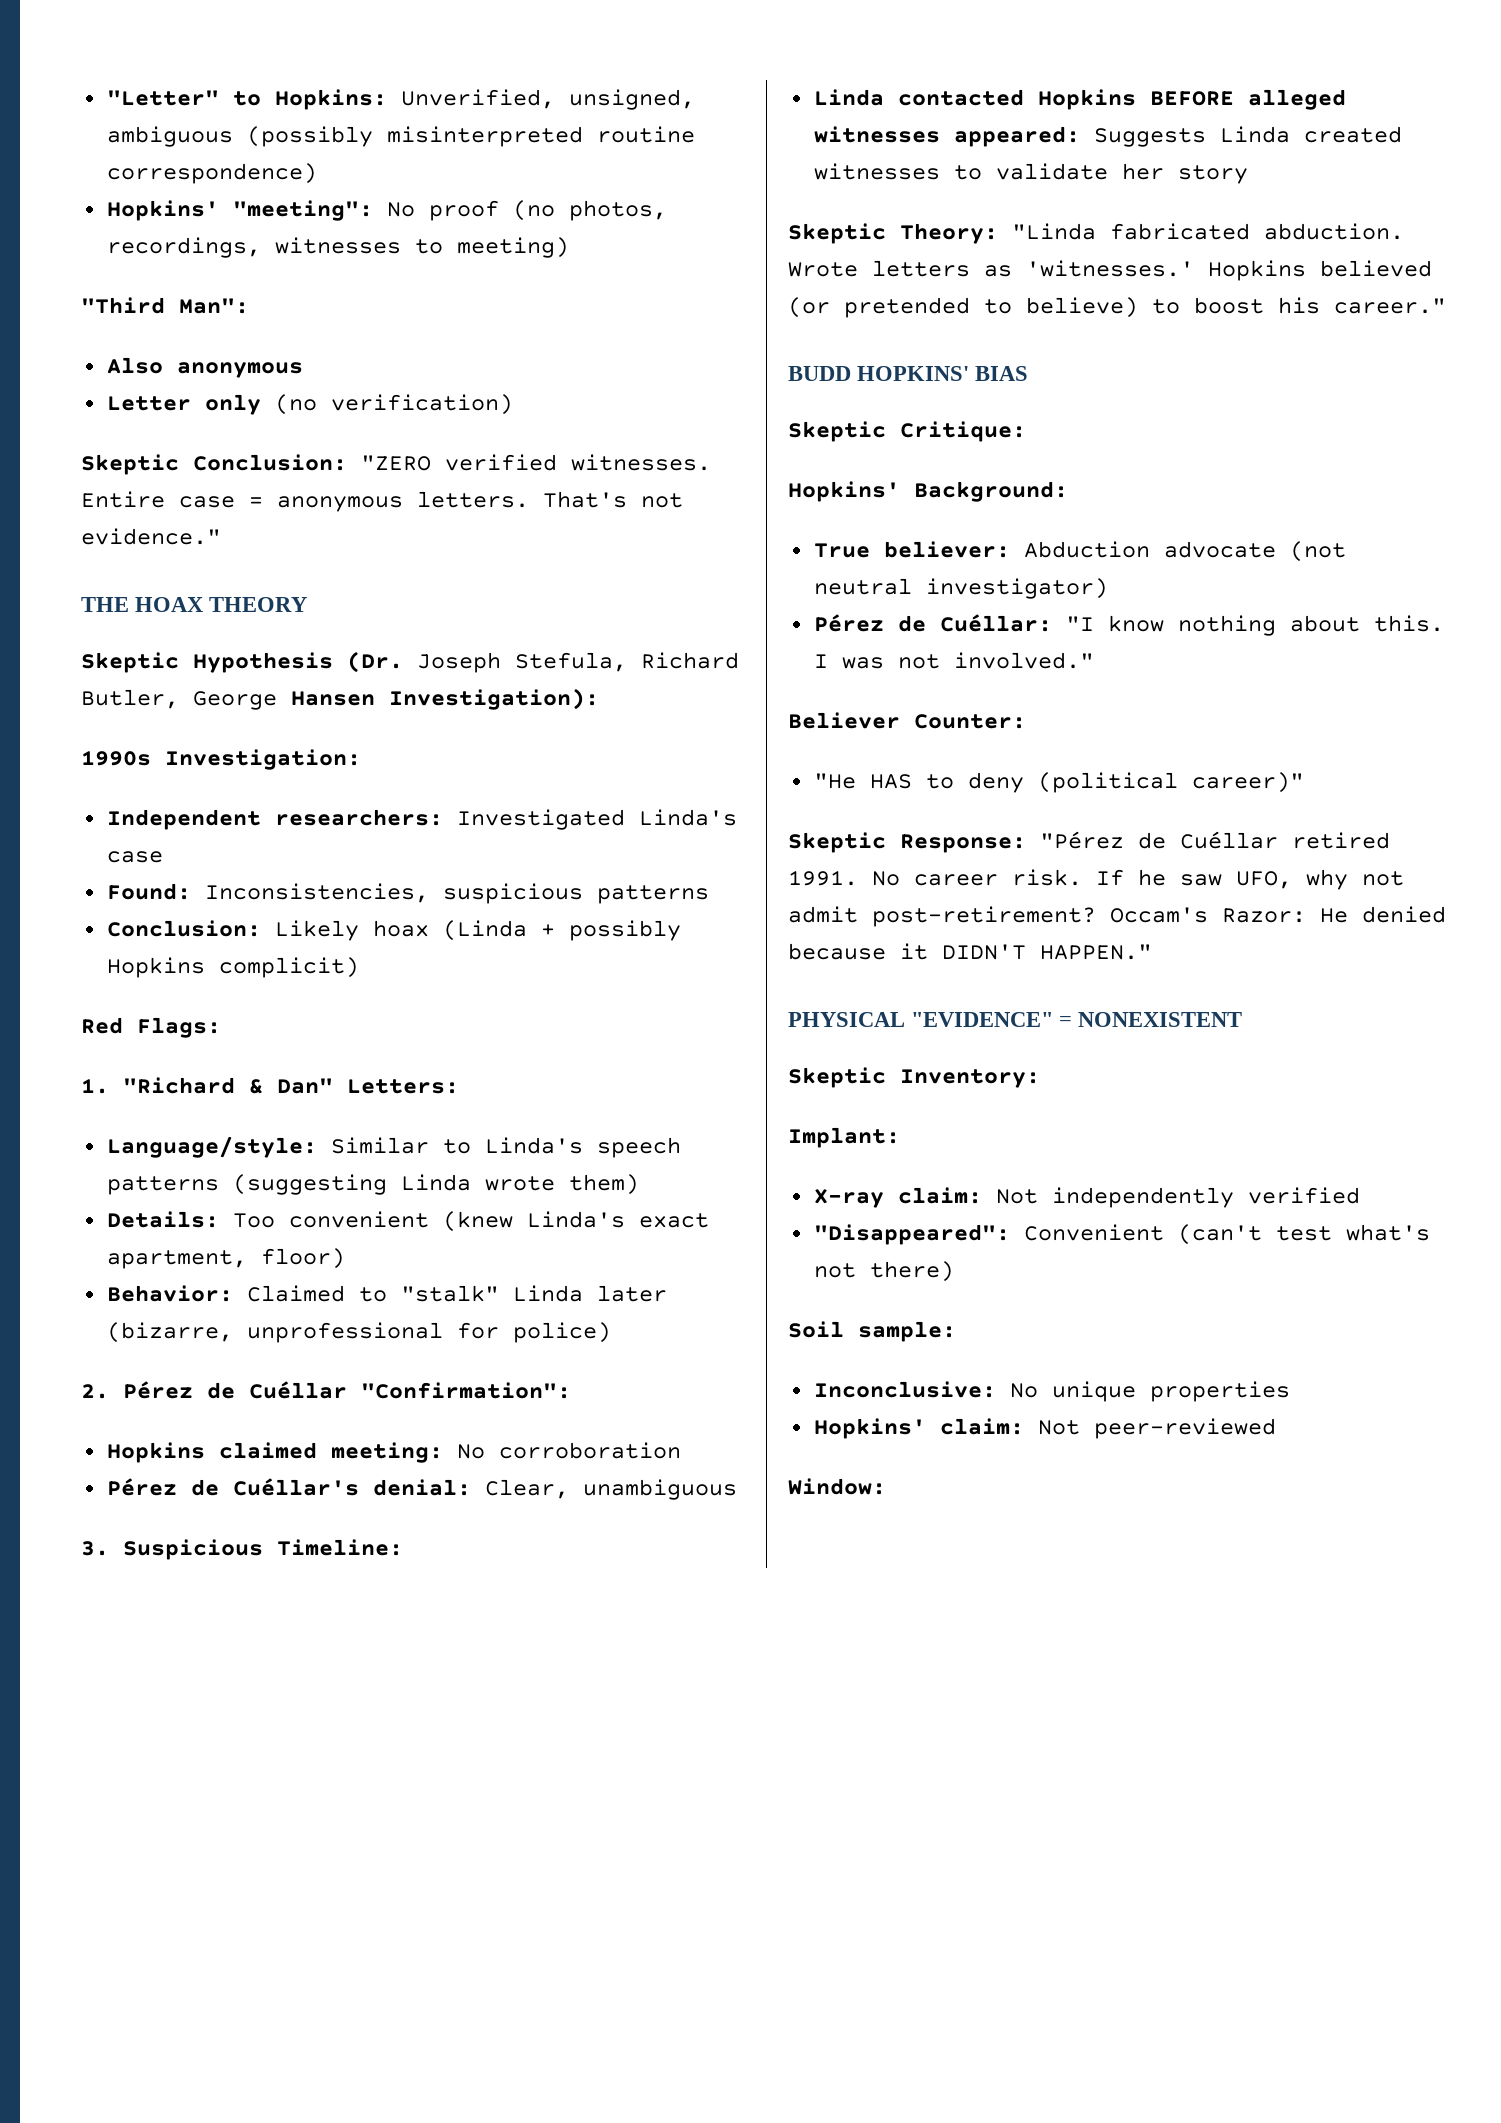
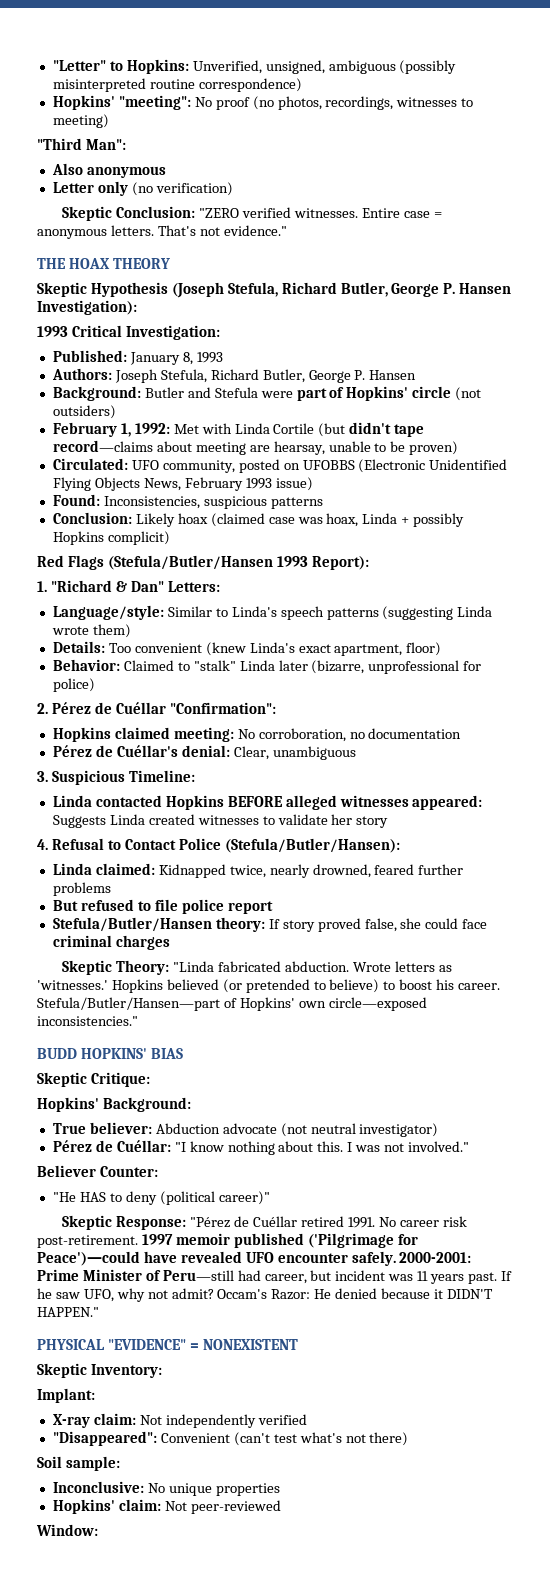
- Skeptic Hypothesis (Dr. Joseph Stefula, Richard Butler, George Hansen Investigation):
- 1990s Investigation:
- Independent researchers: Investigated Linda's case
+ Skeptic Hypothesis (Joseph Stefula, Richard Butler, George P. Hansen Investigation):
+ 1993 Critical Investigation:
+ Published: January 8, 1993
+ Authors: Joseph Stefula, Richard Butler, George P. Hansen
+ Background: Butler and Stefula were part of Hopkins' circle (not outsiders)
+ February 1, 1992: Met with Linda Cortile (but didn't tape record—claims about meeting are hearsay, unable to be proven)
+ Circulated: UFO community, posted on UFOBBS (Electronic Unidentified Flying Objects News, February 1993 issue)
- Conclusion: Likely hoax (Linda + possibly Hopkins complicit)
+ Conclusion: Likely hoax (claimed case was hoax, Linda + possibly Hopkins complicit)
- Red Flags:
+ Red Flags (Stefula/Butler/Hansen 1993 Report):
- Hopkins claimed meeting: No corroboration
+ Hopkins claimed meeting: No corroboration, no documentation
+ 4. Refusal to Contact Police (Stefula/Butler/Hansen):
+ Linda claimed: Kidnapped twice, nearly drowned, feared further problems
+ But refused to file police report
+ Stefula/Butler/Hansen theory: If story proved false, she could face criminal charges
- Hopkins believed (or pretended to believe) to boost his career."
+ Hopkins believed (or pretended to believe) to boost his career. Stefula/Butler/Hansen—part of Hopkins' own circle—exposed inconsistencies."
- No career risk.
+ No career risk post-retirement. 1997 memoir published ('Pilgrimage for Peace')—could have revealed UFO encounter safely. 2000-2001: Prime Minister of Peru—still had career, but incident was 11 years past.
- If he saw UFO, why not admit post-retirement?
+ If he saw UFO, why not admit?

